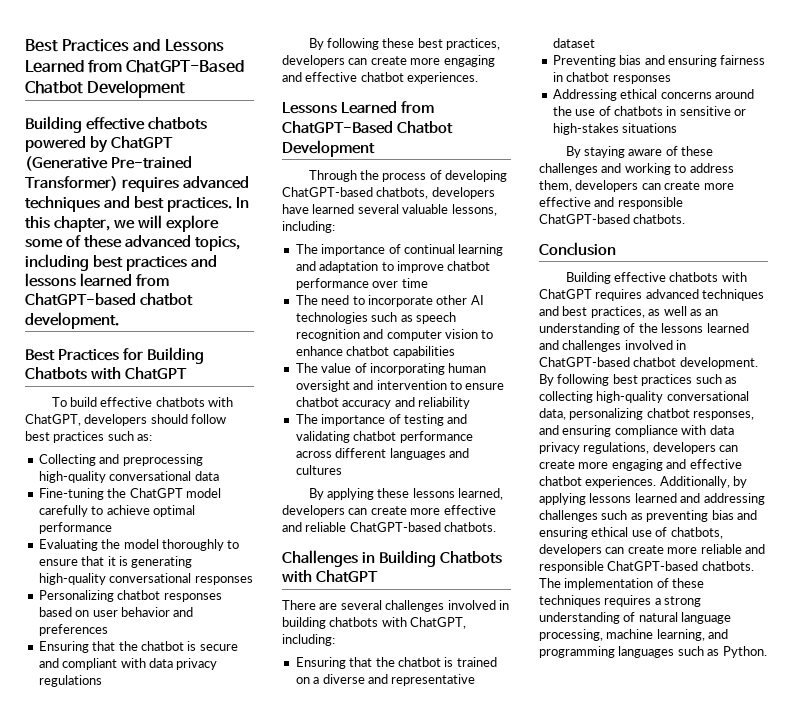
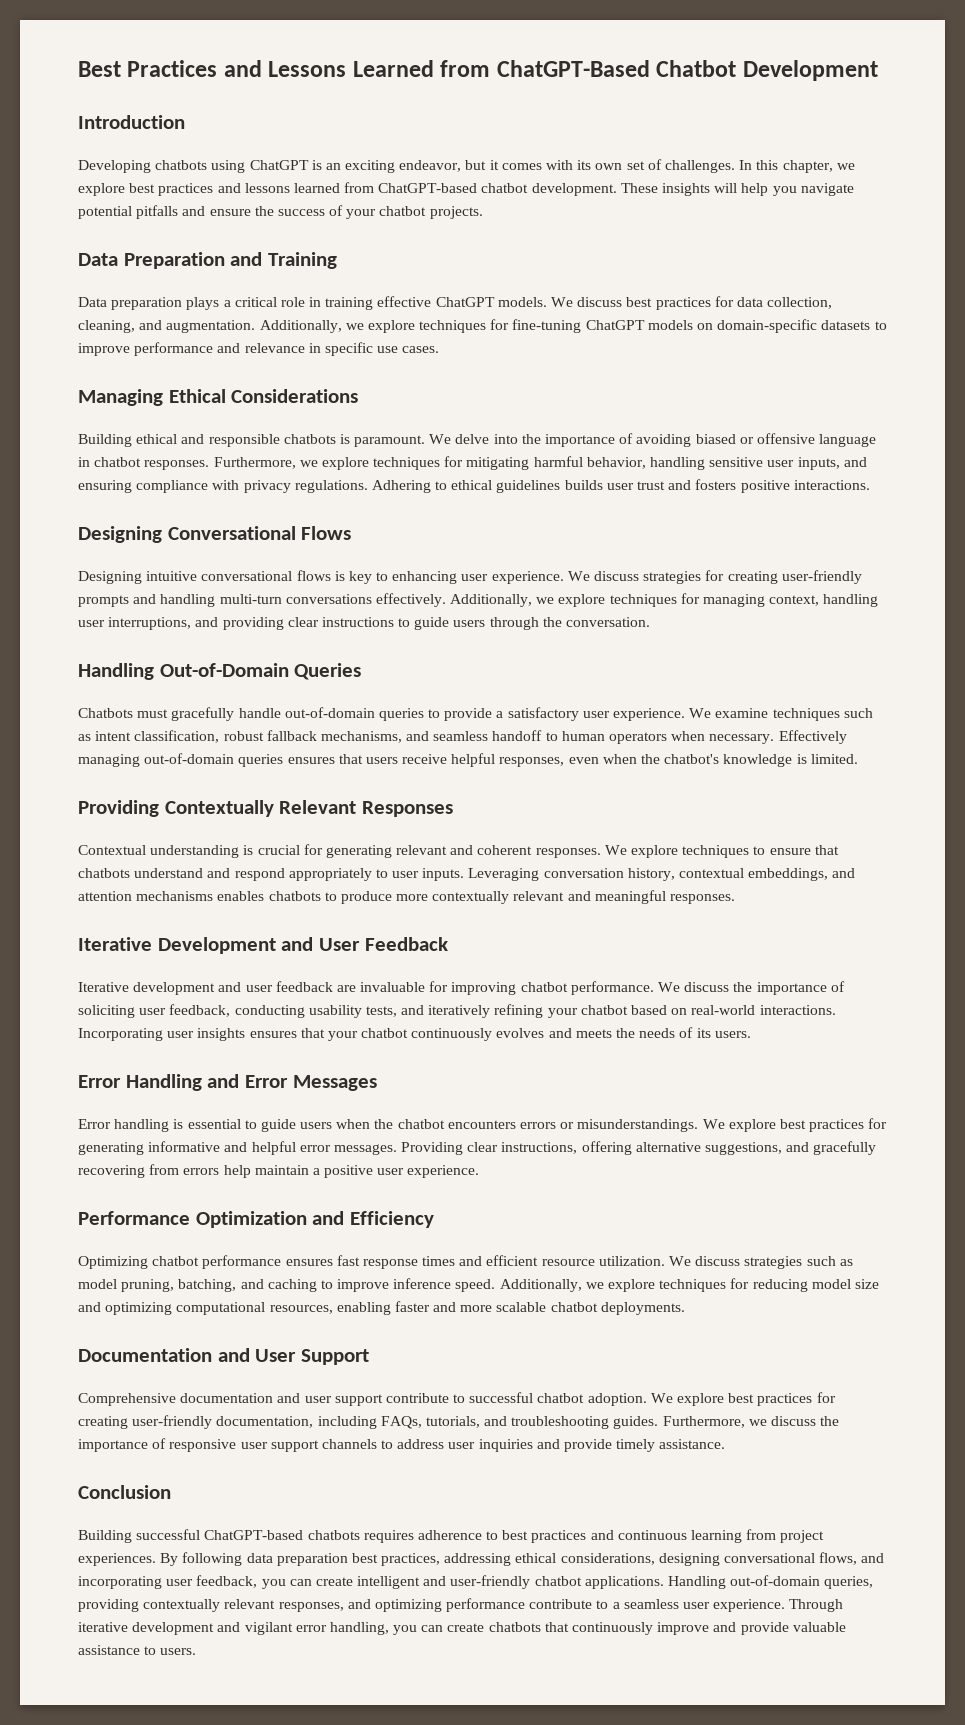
- Building effective chatbots powered by ChatGPT (Generative Pre-trained Transformer) requires advanced techniques and best practices. In this chapter, we will explore some of these advanced topics, including best practices and lessons learned from ChatGPT-based chatbot development.
- Best Practices for Building Chatbots with ChatGPT
- To build effective chatbots with ChatGPT, developers should follow best practices such as:
- Collecting and preprocessing high-quality conversational data
- Fine-tuning the ChatGPT model carefully to achieve optimal performance
- Evaluating the model thoroughly to ensure that it is generating high-quality conversational responses
- Personalizing chatbot responses based on user behavior and preferences
- Ensuring that the chatbot is secure and compliant with data privacy regulations
- By following these best practices, developers can create more engaging and effective chatbot experiences.
- Lessons Learned from ChatGPT-Based Chatbot Development
- Through the process of developing ChatGPT-based chatbots, developers have learned several valuable lessons, including:
- The importance of continual learning and adaptation to improve chatbot performance over time
- The need to incorporate other AI technologies such as speech recognition and computer vision to enhance chatbot capabilities
- The value of incorporating human oversight and intervention to ensure chatbot accuracy and reliability
- The importance of testing and validating chatbot performance across different languages and cultures
- By applying these lessons learned, developers can create more effective and reliable ChatGPT-based chatbots.
- Challenges in Building Chatbots with ChatGPT
- There are several challenges involved in building chatbots with ChatGPT, including:
- Ensuring that the chatbot is trained on a diverse and representative dataset
- Preventing bias and ensuring fairness in chatbot responses
- Addressing ethical concerns around the use of chatbots in sensitive or high-stakes situations
- By staying aware of these challenges and working to address them, developers can create more effective and responsible ChatGPT-based chatbots.
+ Introduction
+ Developing chatbots using ChatGPT is an exciting endeavor, but it comes with its own set of challenges. In this chapter, we explore best practices and lessons learned from ChatGPT-based chatbot development. These insights will help you navigate potential pitfalls and ensure the success of your chatbot projects.
+ Data Preparation and Training
+ Data preparation plays a critical role in training effective ChatGPT models. We discuss best practices for data collection, cleaning, and augmentation. Additionally, we explore techniques for fine-tuning ChatGPT models on domain-specific datasets to improve performance and relevance in specific use cases.
+ Managing Ethical Considerations
+ Building ethical and responsible chatbots is paramount. We delve into the importance of avoiding biased or offensive language in chatbot responses. Furthermore, we explore techniques for mitigating harmful behavior, handling sensitive user inputs, and ensuring compliance with privacy regulations. Adhering to ethical guidelines builds user trust and fosters positive interactions.
+ Designing Conversational Flows
+ Designing intuitive conversational flows is key to enhancing user experience. We discuss strategies for creating user-friendly prompts and handling multi-turn conversations effectively. Additionally, we explore techniques for managing context, handling user interruptions, and providing clear instructions to guide users through the conversation.
+ Handling Out-of-Domain Queries
+ Chatbots must gracefully handle out-of-domain queries to provide a satisfactory user experience. We examine techniques such as intent classification, robust fallback mechanisms, and seamless handoff to human operators when necessary. Effectively managing out-of-domain queries ensures that users receive helpful responses, even when the chatbot's knowledge is limited.
+ Providing Contextually Relevant Responses
+ Contextual understanding is crucial for generating relevant and coherent responses. We explore techniques to ensure that chatbots understand and respond appropriately to user inputs. Leveraging conversation history, contextual embeddings, and attention mechanisms enables chatbots to produce more contextually relevant and meaningful responses.
+ Iterative Development and User Feedback
+ Iterative development and user feedback are invaluable for improving chatbot performance. We discuss the importance of soliciting user feedback, conducting usability tests, and iteratively refining your chatbot based on real-world interactions. Incorporating user insights ensures that your chatbot continuously evolves and meets the needs of its users.
+ Error Handling and Error Messages
+ Error handling is essential to guide users when the chatbot encounters errors or misunderstandings. We explore best practices for generating informative and helpful error messages. Providing clear instructions, offering alternative suggestions, and gracefully recovering from errors help maintain a positive user experience.
+ Performance Optimization and Efficiency
+ Optimizing chatbot performance ensures fast response times and efficient resource utilization. We discuss strategies such as model pruning, batching, and caching to improve inference speed. Additionally, we explore techniques for reducing model size and optimizing computational resources, enabling faster and more scalable chatbot deployments.
+ Documentation and User Support
+ Comprehensive documentation and user support contribute to successful chatbot adoption. We explore best practices for creating user-friendly documentation, including FAQs, tutorials, and troubleshooting guides. Furthermore, we discuss the importance of responsive user support channels to address user inquiries and provide timely assistance.
  Conclusion
- Building effective chatbots with ChatGPT requires advanced techniques and best practices, as well as an understanding of the lessons learned and challenges involved in ChatGPT-based chatbot development. By following best practices such as collecting high-quality conversational data, personalizing chatbot responses, and ensuring compliance with data privacy regulations, developers can create more engaging and effective chatbot experiences. Additionally, by applying lessons learned and addressing challenges such as preventing bias and ensuring ethical use of chatbots, developers can create more reliable and responsible ChatGPT-based chatbots. The implementation of these techniques requires a strong understanding of natural language processing, machine learning, and programming languages such as Python.
+ Building successful ChatGPT-based chatbots requires adherence to best practices and continuous learning from project experiences. By following data preparation best practices, addressing ethical considerations, designing conversational flows, and incorporating user feedback, you can create intelligent and user-friendly chatbot applications. Handling out-of-domain queries, providing contextually relevant responses, and optimizing performance contribute to a seamless user experience. Through iterative development and vigilant error handling, you can create chatbots that continuously improve and provide valuable assistance to users.

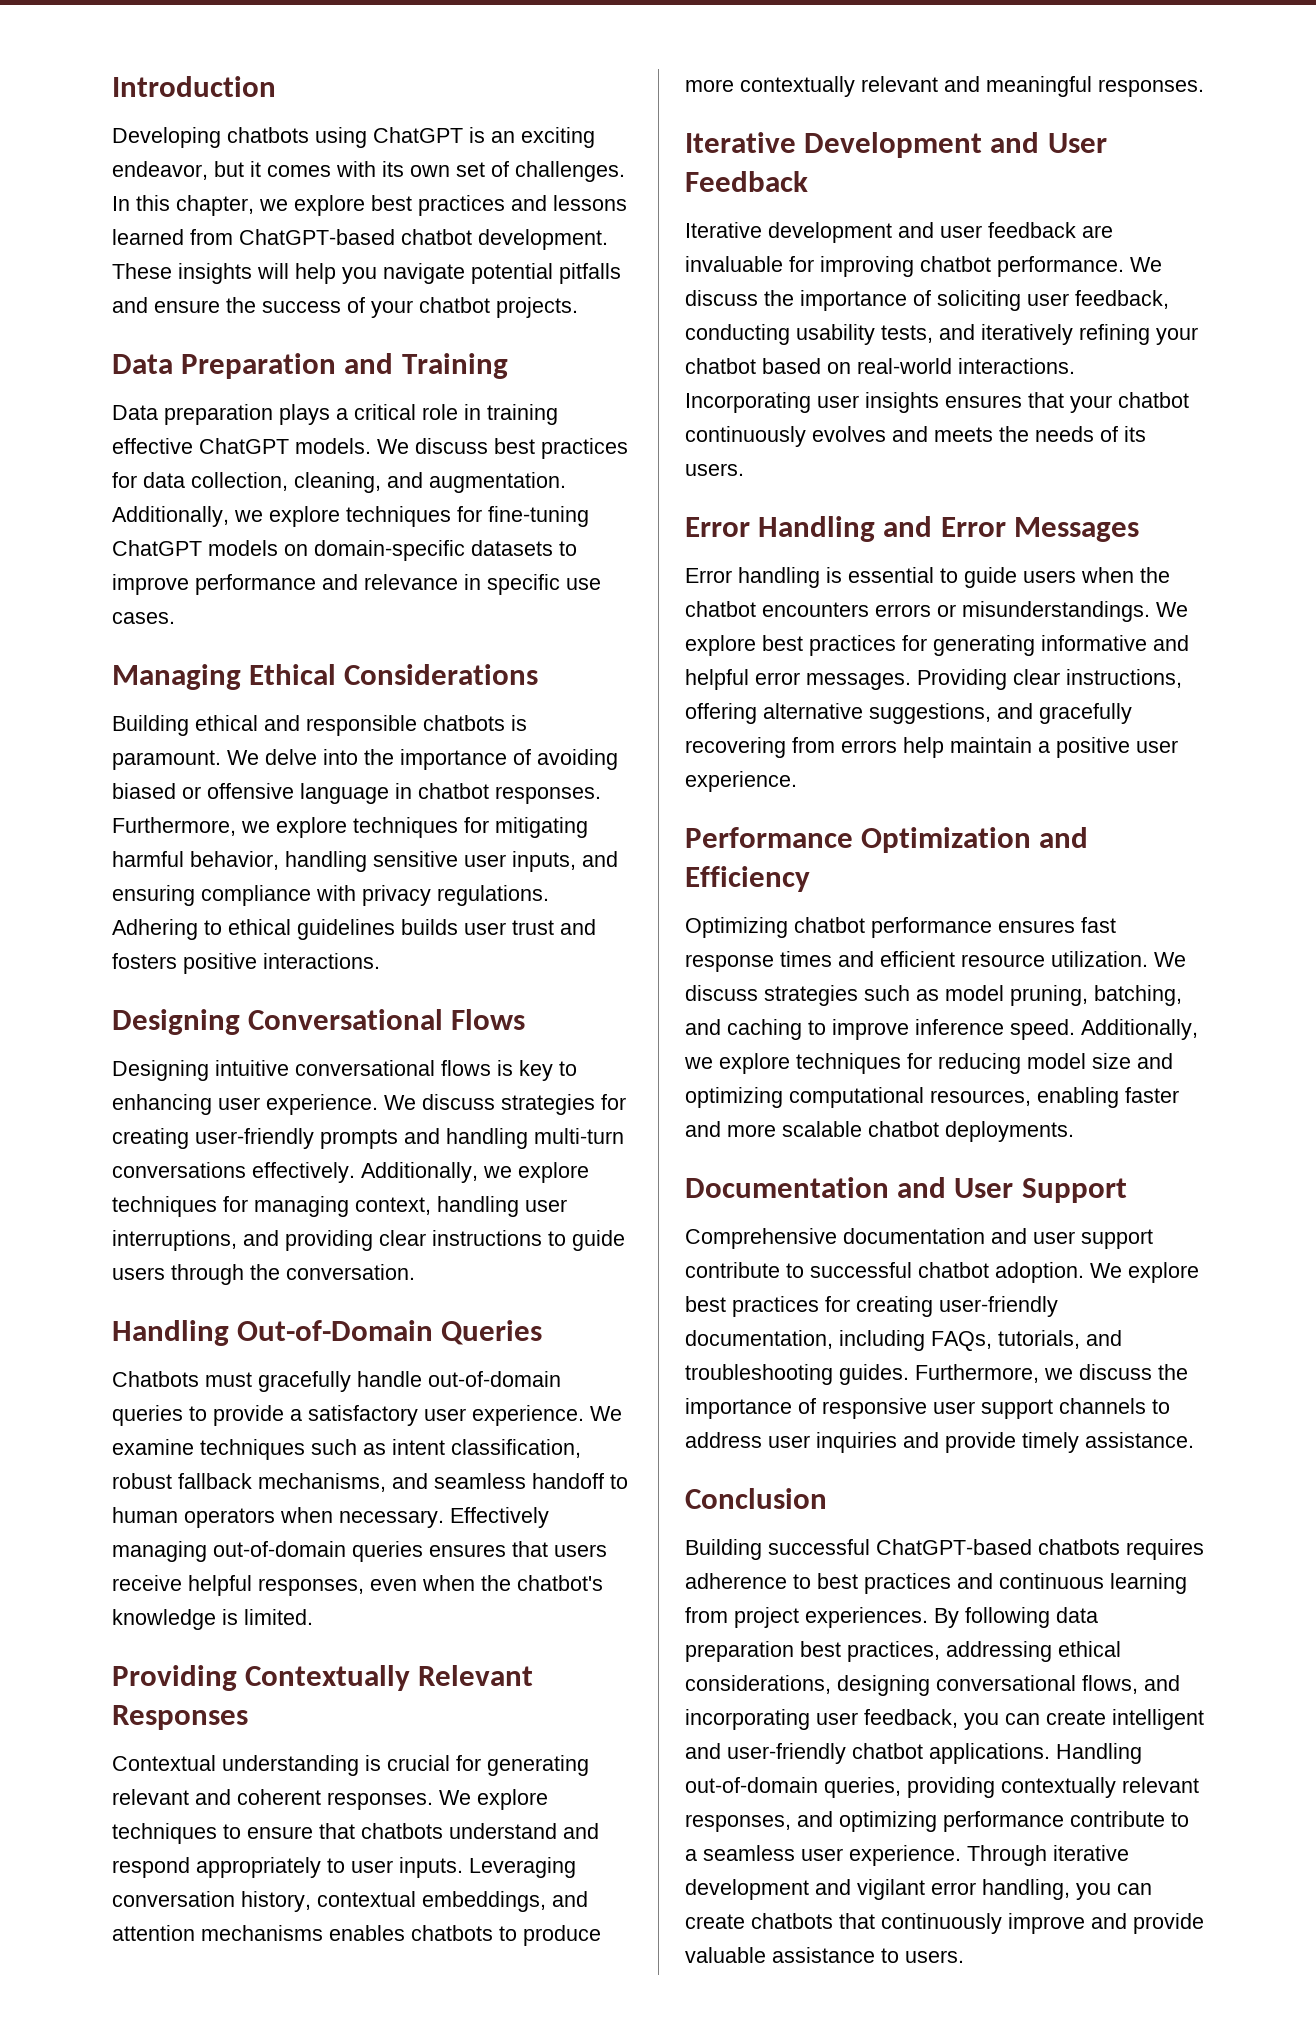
- Best Practices and Lessons Learned from ChatGPT-Based Chatbot Development

